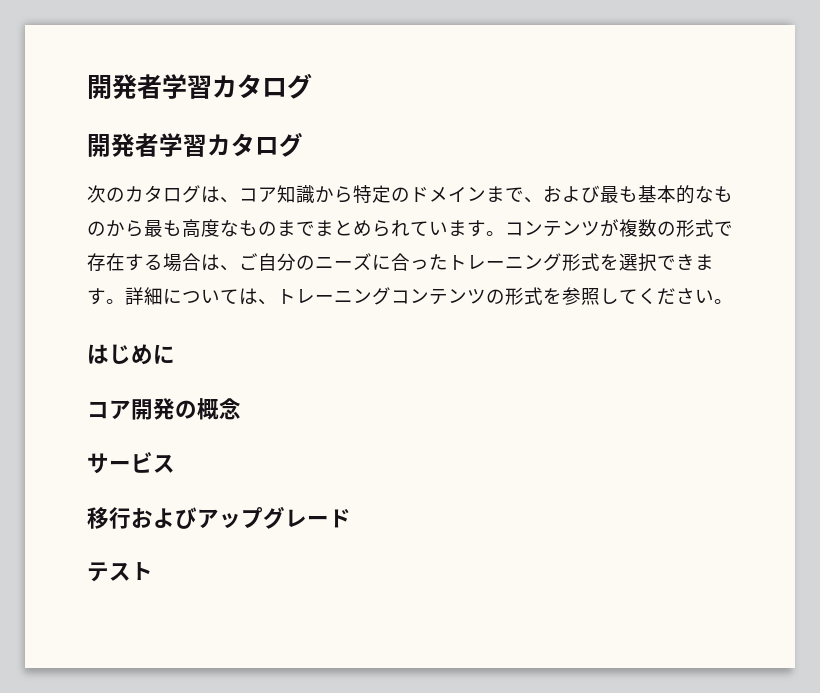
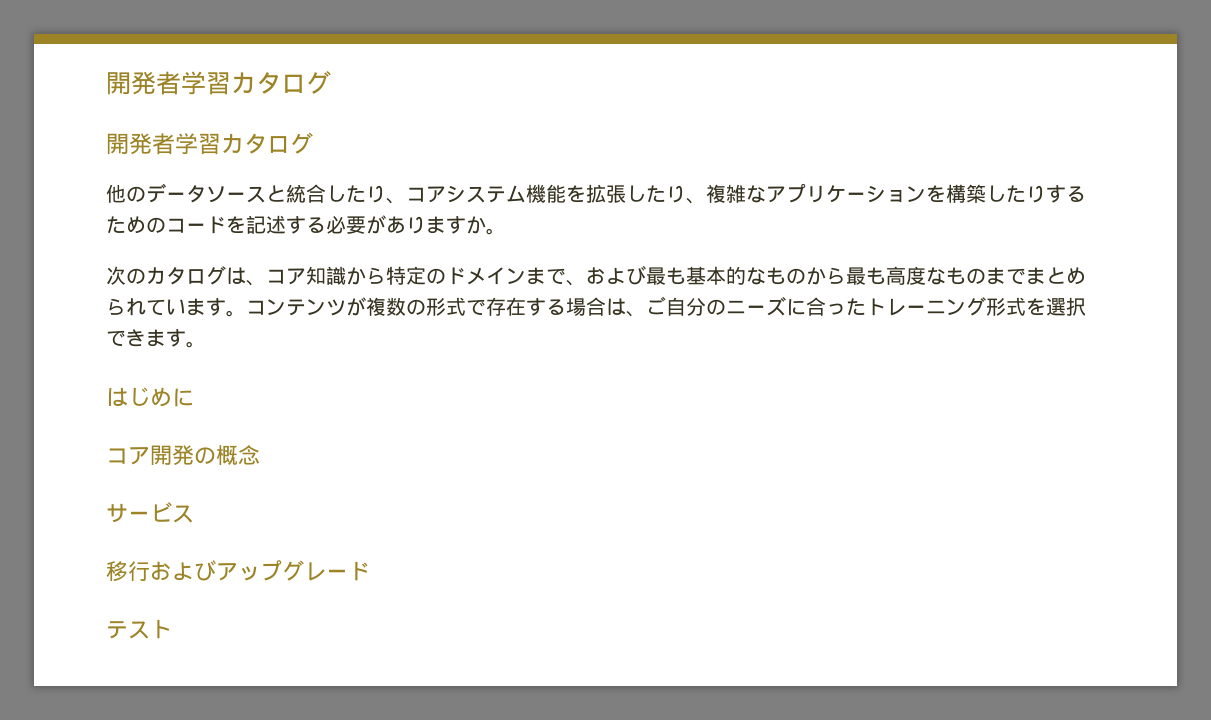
+ 他のデータソースと統合したり、コアシステム機能を拡張したり、複雑なアプリケーションを構築したりするためのコードを記述する必要がありますか。
- 詳細については、トレーニングコンテンツの形式を参照してください。

